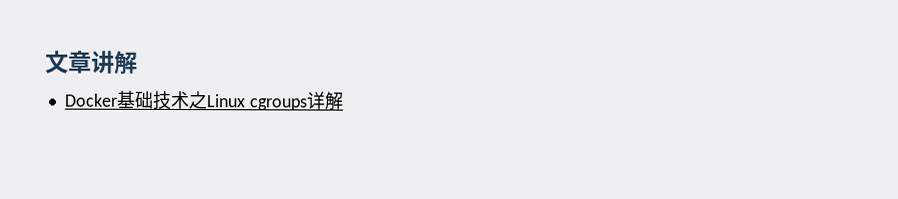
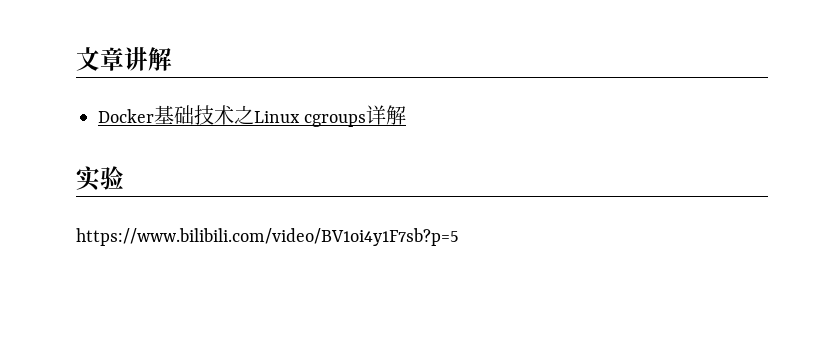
+ 实验
+ https://www.bilibili.com/video/BV1oi4y1F7sb?p=5

